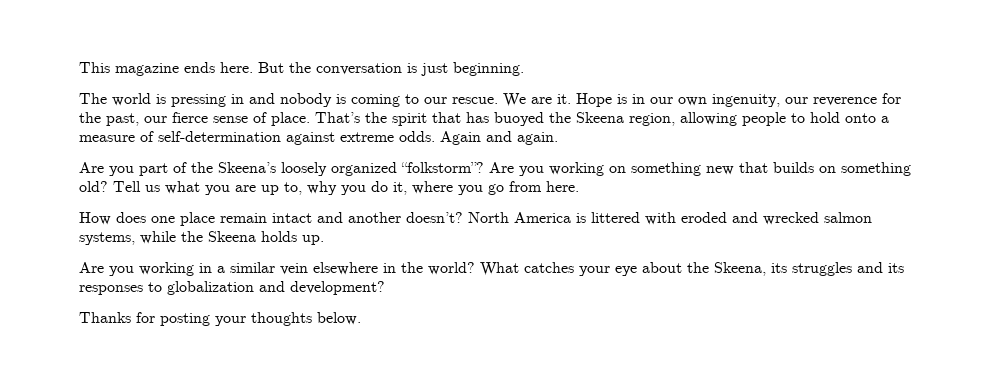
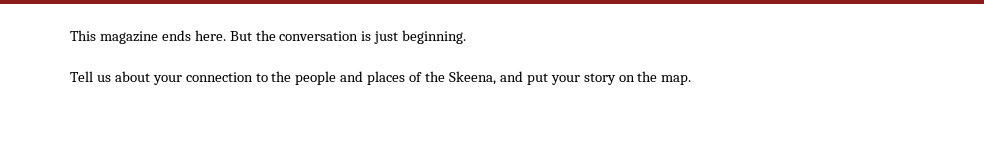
- The world is pressing in and nobody is coming to our rescue. We are it. Hope is in our own ingenuity, our reverence for the past, our fierce sense of place. That’s the spirit that has buoyed the Skeena region, allowing people to hold onto a measure of self-determination against extreme odds. Again and again.
- Are you part of the Skeena’s loosely organized “folkstorm”? Are you working on something new that builds on something old? Tell us what you are up to, why you do it, where you go from here.
- How does one place remain intact and another doesn’t? North America is littered with eroded and wrecked salmon systems, while the Skeena holds up.
- Are you working in a similar vein elsewhere in the world? What catches your eye about the Skeena, its struggles and its responses to globalization and development?
- Thanks for posting your thoughts below.
+ Tell us about your connection to the people and places of the Skeena, and put your story on the map.

